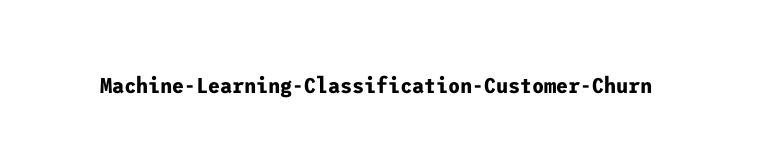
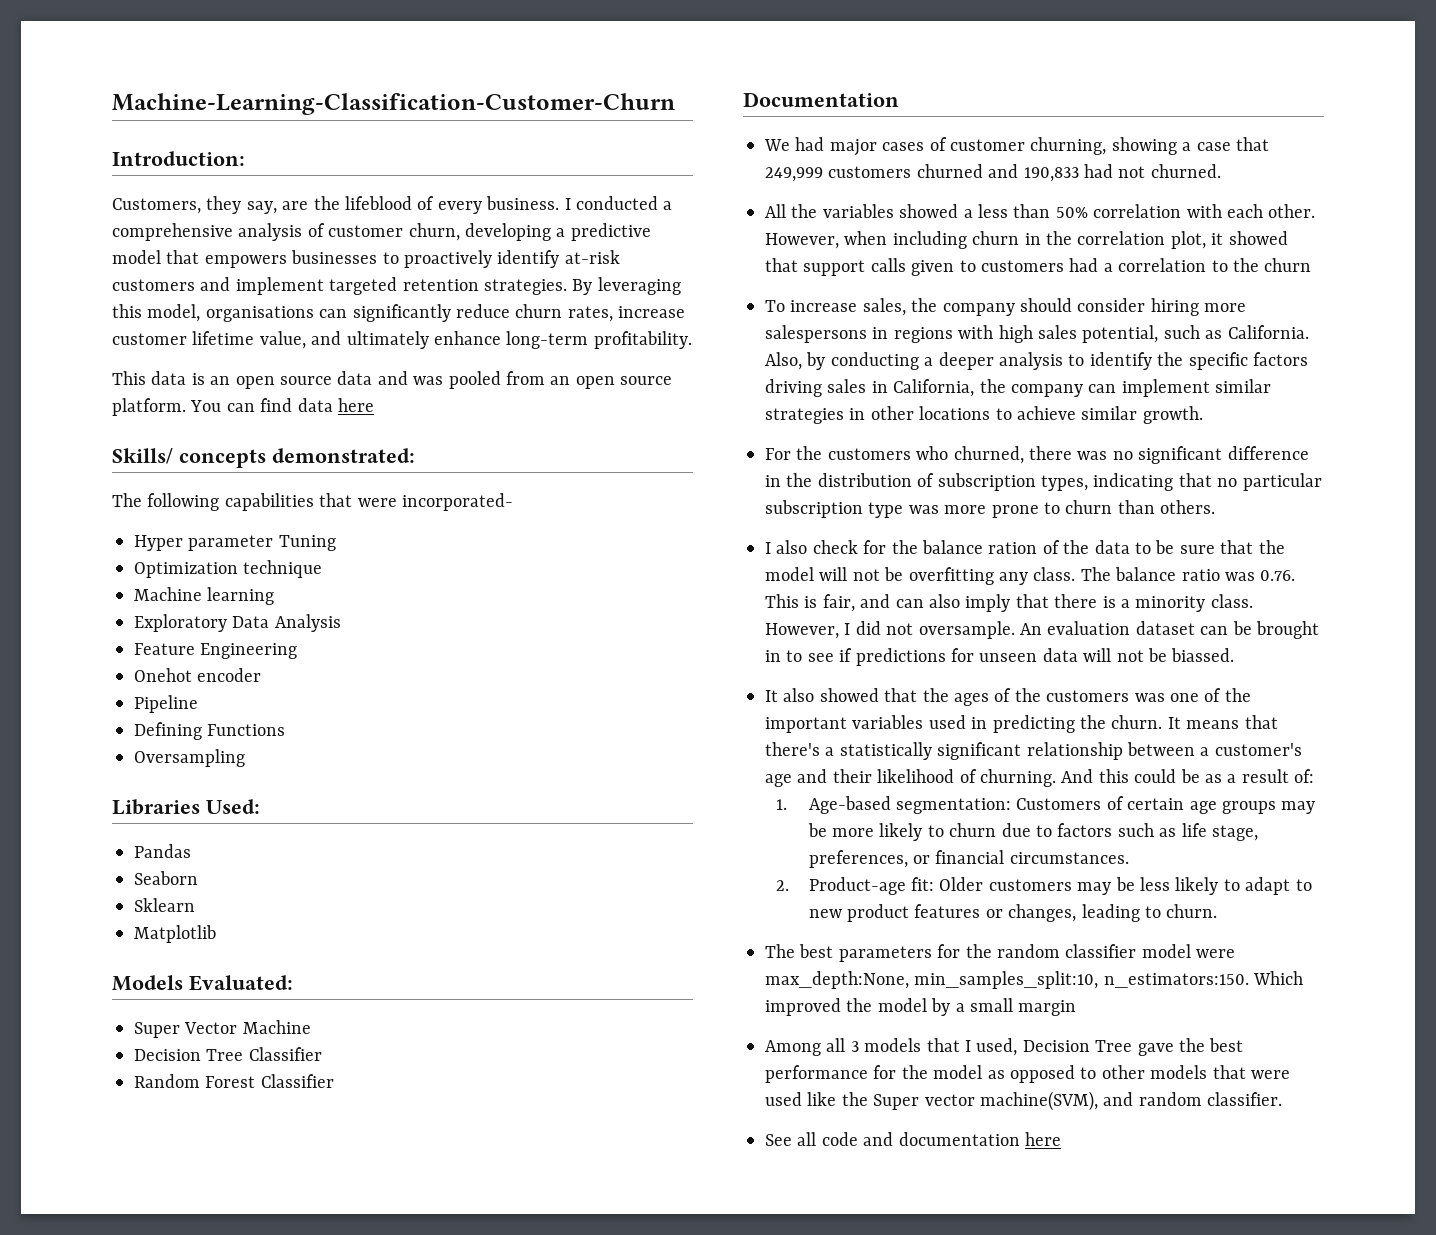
+ Introduction:
+ Customers, they say, are the lifeblood of every business. I conducted a comprehensive analysis of customer churn, developing a predictive model that empowers businesses to proactively identify at-risk customers and implement targeted retention strategies. By leveraging this model, organisations can significantly reduce churn rates, increase customer lifetime value, and ultimately enhance long-term profitability.
+ This data is an open source data and was pooled from an open source platform. You can find data here
+ Skills/ concepts demonstrated:
+ The following capabilities that were incorporated-
+ Hyper parameter Tuning
+ Optimization technique
+ Machine learning
+ Exploratory Data Analysis
+ Feature Engineering
+ Onehot encoder
+ Pipeline
+ Defining Functions
+ Oversampling
+ Libraries Used:
+ Pandas
+ Seaborn
+ Sklearn
+ Matplotlib
+ Models Evaluated:
+ Super Vector Machine
+ Decision Tree Classifier
+ Random Forest Classifier
+ Documentation
+ We had major cases of customer churning, showing a case that 249,999 customers churned and 190,833 had not churned.
+ All the variables showed a less than 50% correlation with each other. However, when including churn in the correlation plot, it showed that support calls given to customers had a correlation to the churn
+ To increase sales, the company should consider hiring more salespersons in regions with high sales potential, such as California. Also, by conducting a deeper analysis to identify the specific factors driving sales in California, the company can implement similar strategies in other locations to achieve similar growth.
+ For the customers who churned, there was no significant difference in the distribution of subscription types, indicating that no particular subscription type was more prone to churn than others.
+ I also check for the balance ration of the data to be sure that the model will not be overfitting any class. The balance ratio was 0.76. This is fair, and can also imply that there is a minority class. However, I did not oversample. An evaluation dataset can be brought in to see if predictions for unseen data will not be biassed.
+ It also showed that the ages of the customers was one of the important variables used in predicting the churn. It means that there's a statistically significant relationship between a customer's age and their likelihood of churning. And this could be as a result of:
+ 1. Age-based segmentation: Customers of certain age groups may be more likely to churn due to factors such as life stage, preferences, or financial circumstances.
+ 2. Product-age fit: Older customers may be less likely to adapt to new product features or changes, leading to churn.
+ The best parameters for the random classifier model were max_depth:None, min_samples_split:10, n_estimators:150. Which improved the model by a small margin
+ Among all 3 models that I used, Decision Tree gave the best performance for the model as opposed to other models that were used like the Super vector machine(SVM), and random classifier.
+ See all code and documentation here

